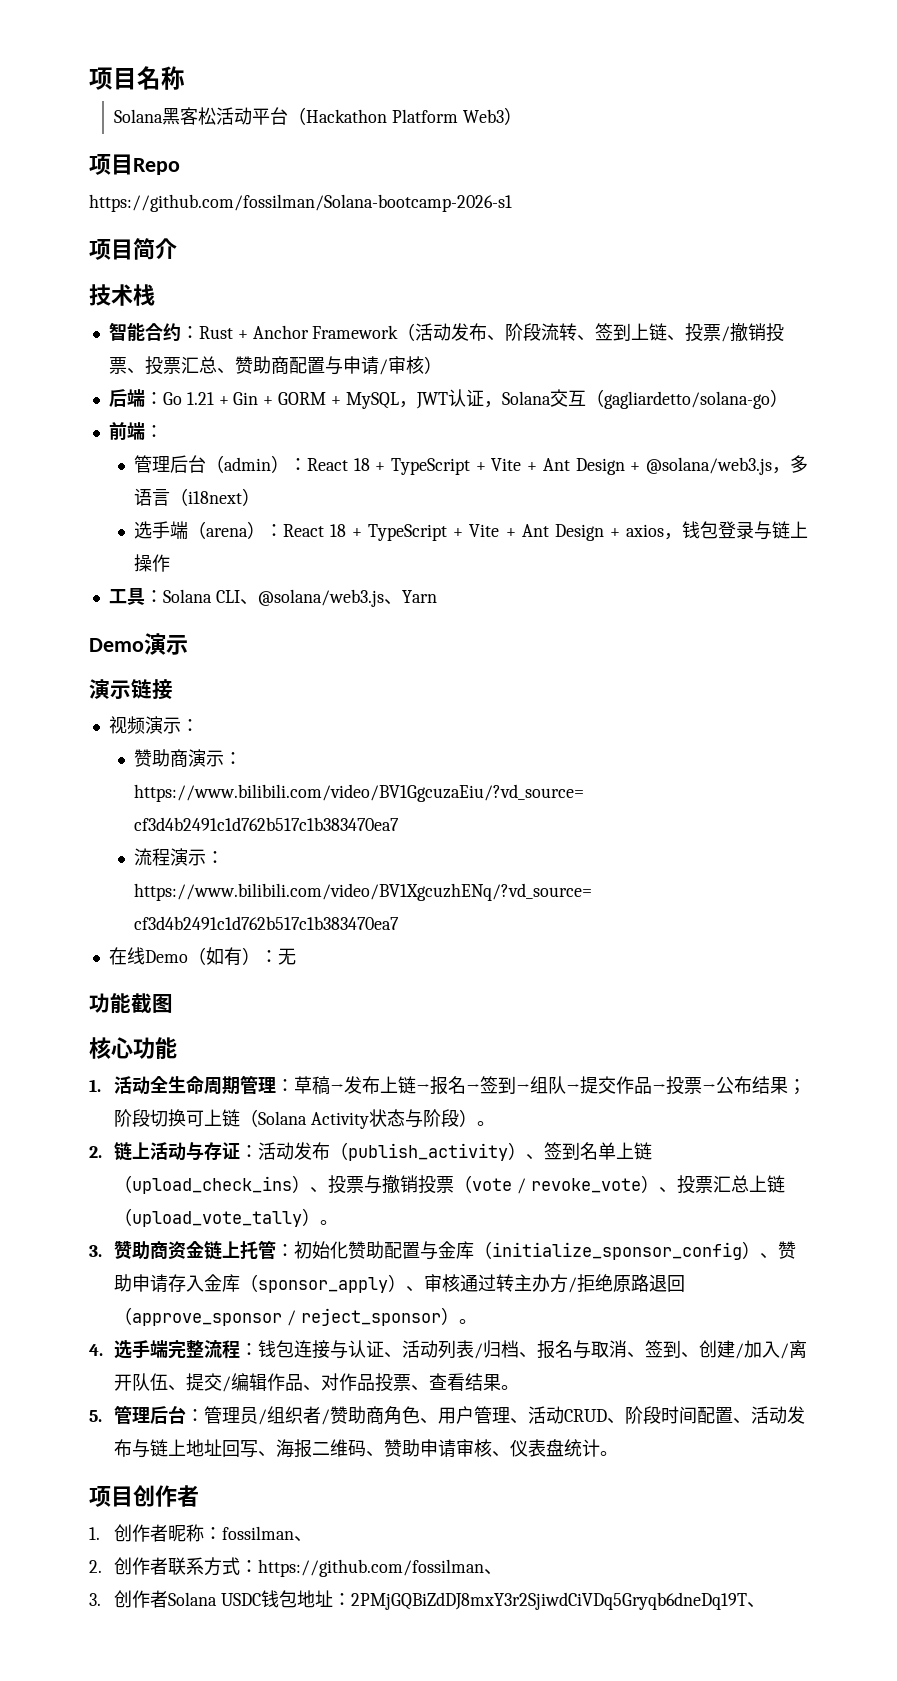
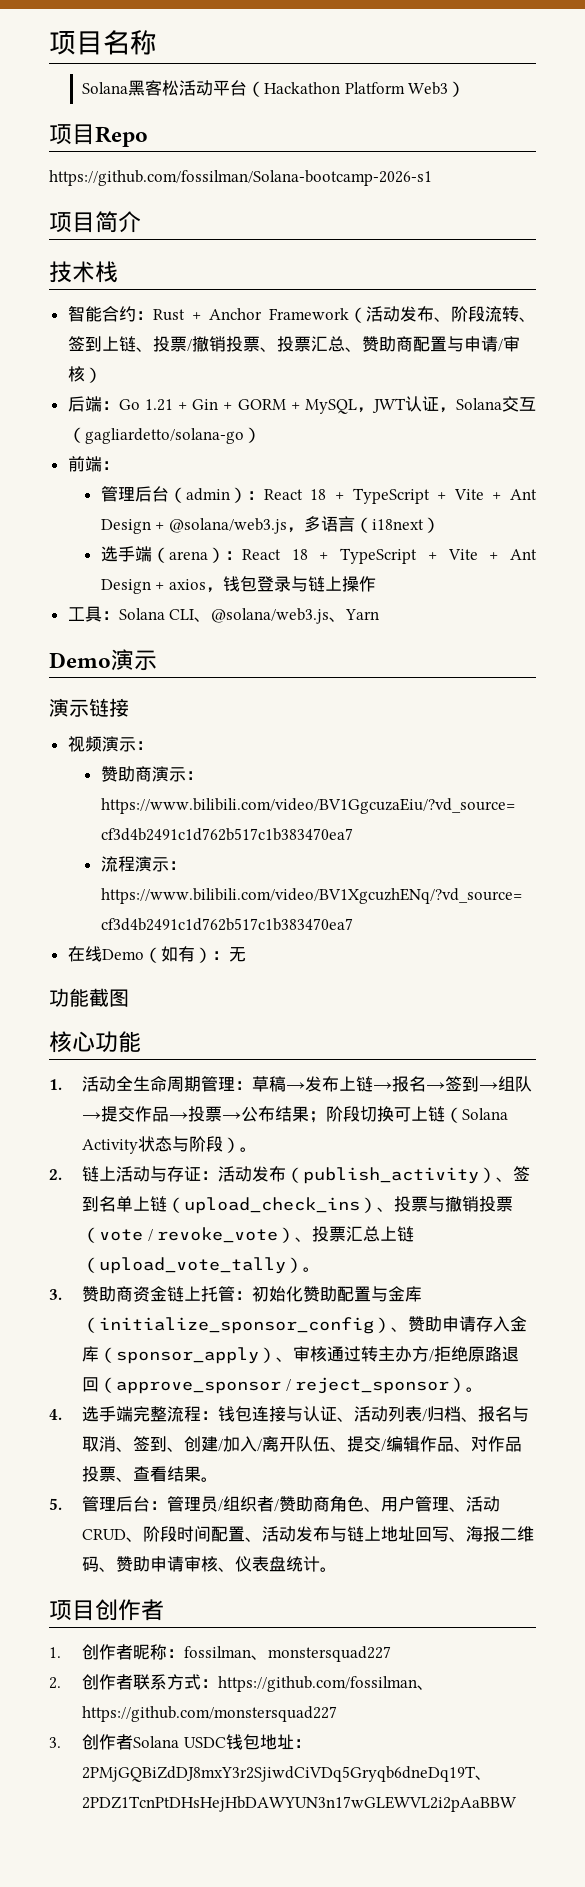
- 1.创作者昵称：fossilman、
+ 1.创作者昵称：fossilman、monstersquad227
- 2.创作者联系方式：https://github.com/fossilman、
+ 2.创作者联系方式：https://github.com/fossilman、https://github.com/monstersquad227
- 3.创作者Solana USDC钱包地址：2PMjGQBiZdDJ8mxY3r2SjiwdCiVDq5Gryqb6dneDq19T、
+ 3.创作者Solana USDC钱包地址：2PMjGQBiZdDJ8mxY3r2SjiwdCiVDq5Gryqb6dneDq19T、2PDZ1TcnPtDHsHejHbDAWYUN3n17wGLEWVL2i2pAaBBW

